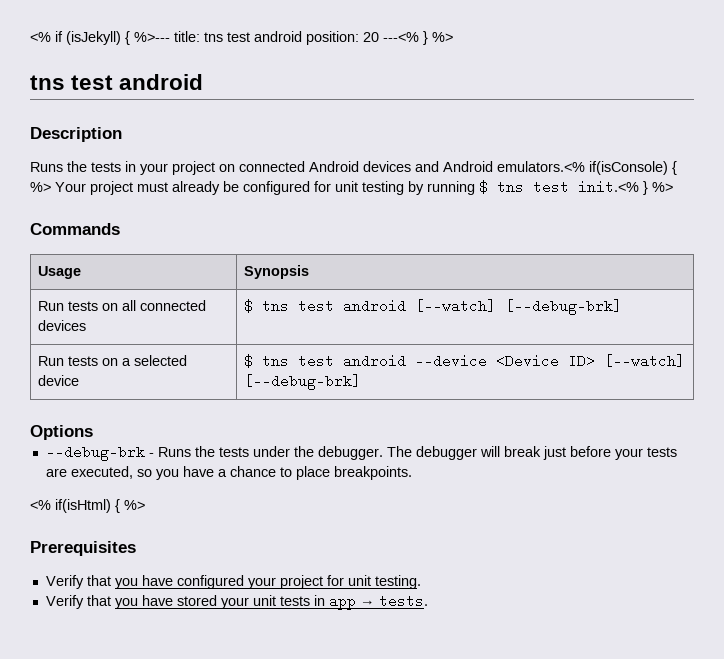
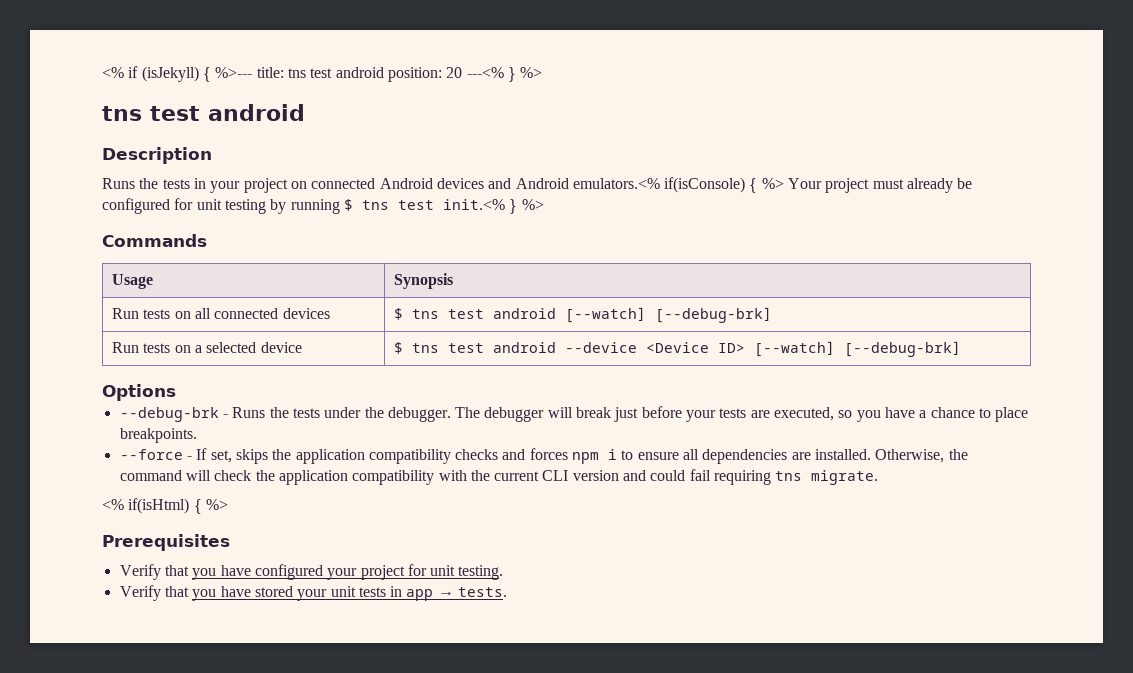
+ --force - If set, skips the application compatibility checks and forces npm i to ensure all dependencies are installed. Otherwise, the command will check the application compatibility with the current CLI version and could fail requiring tns migrate.

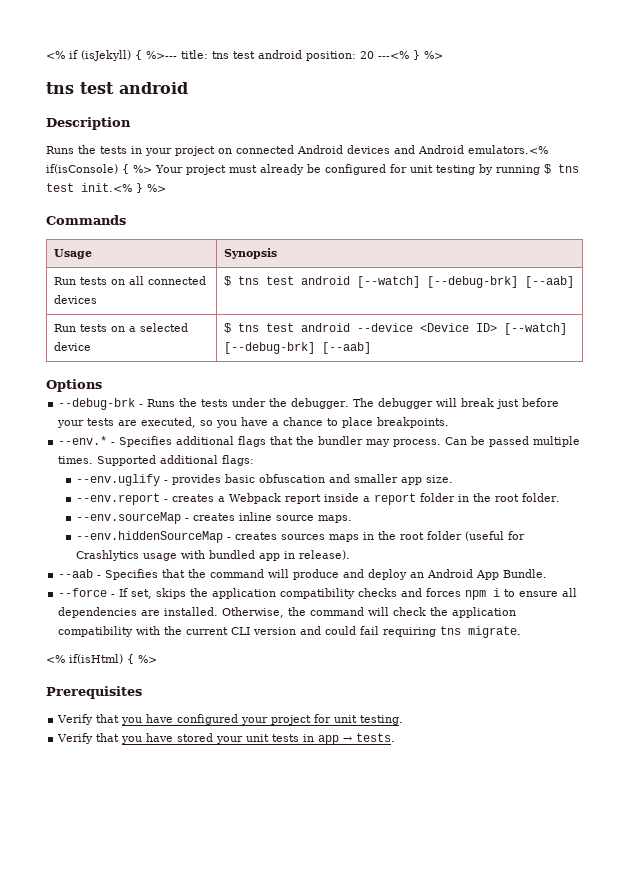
- Run tests on all connected devices | $ tns test android [--watch] [--debug-brk]
+ Run tests on all connected devices | $ tns test android [--watch] [--debug-brk] [--aab]
- Run tests on a selected device | $ tns test android --device <Device ID> [--watch] [--debug-brk]
+ Run tests on a selected device | $ tns test android --device <Device ID> [--watch] [--debug-brk] [--aab]
+ --env.* - Specifies additional flags that the bundler may process. Can be passed multiple times. Supported additional flags:
+ --env.uglify - provides basic obfuscation and smaller app size.
+ --env.report - creates a Webpack report inside a report folder in the root folder.
+ --env.sourceMap - creates inline source maps.
+ --env.hiddenSourceMap - creates sources maps in the root folder (useful for Crashlytics usage with bundled app in release).
+ --aab - Specifies that the command will produce and deploy an Android App Bundle.

